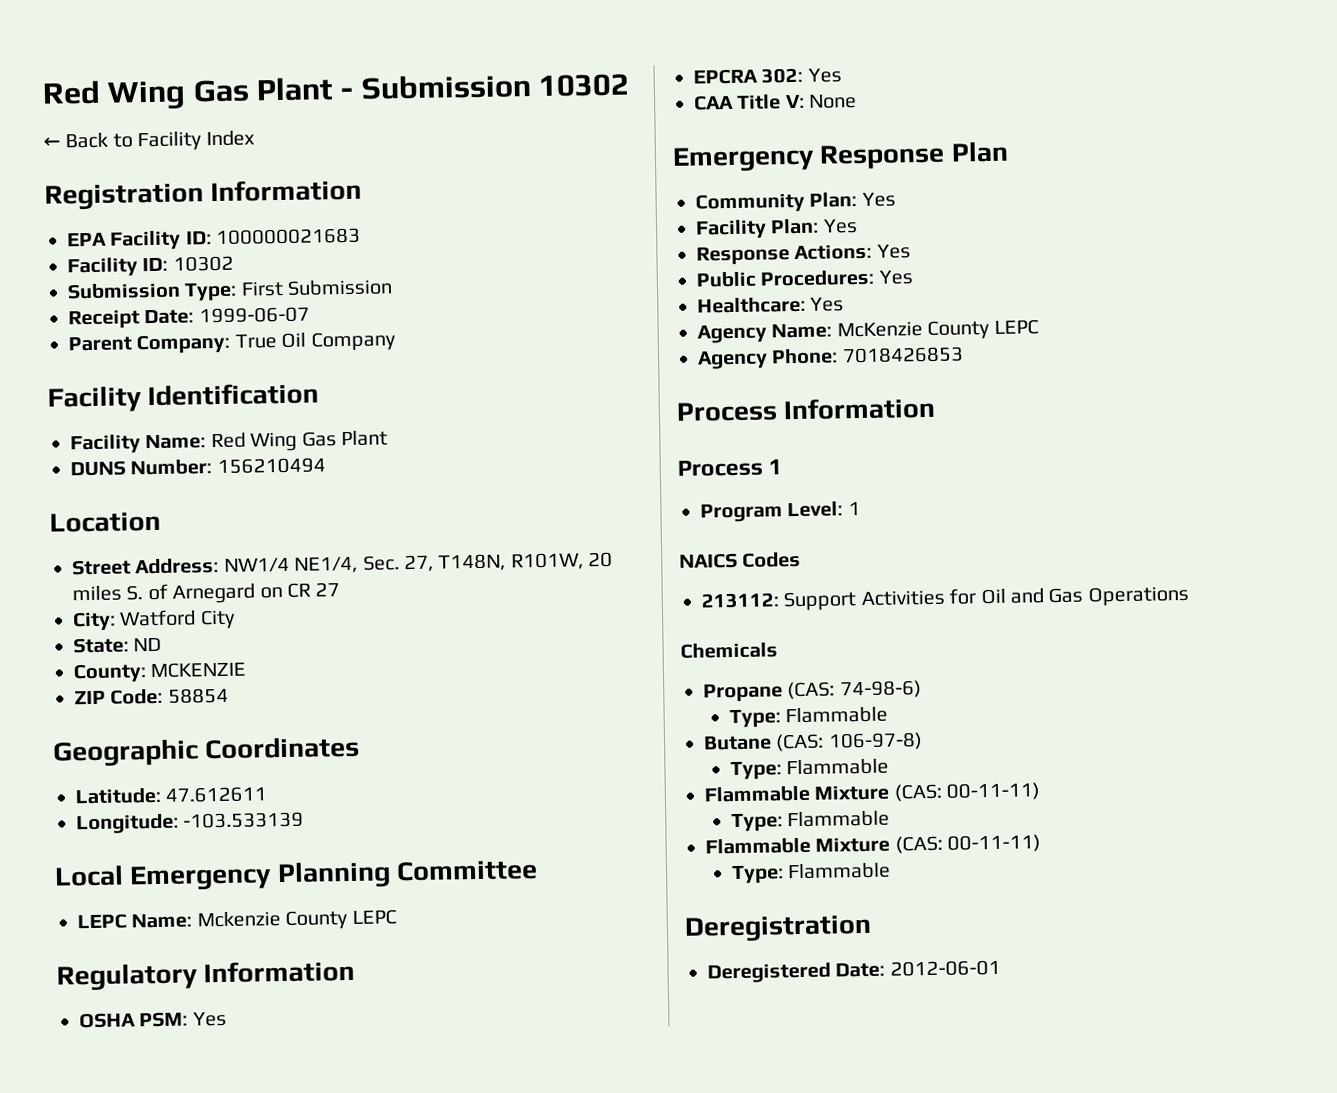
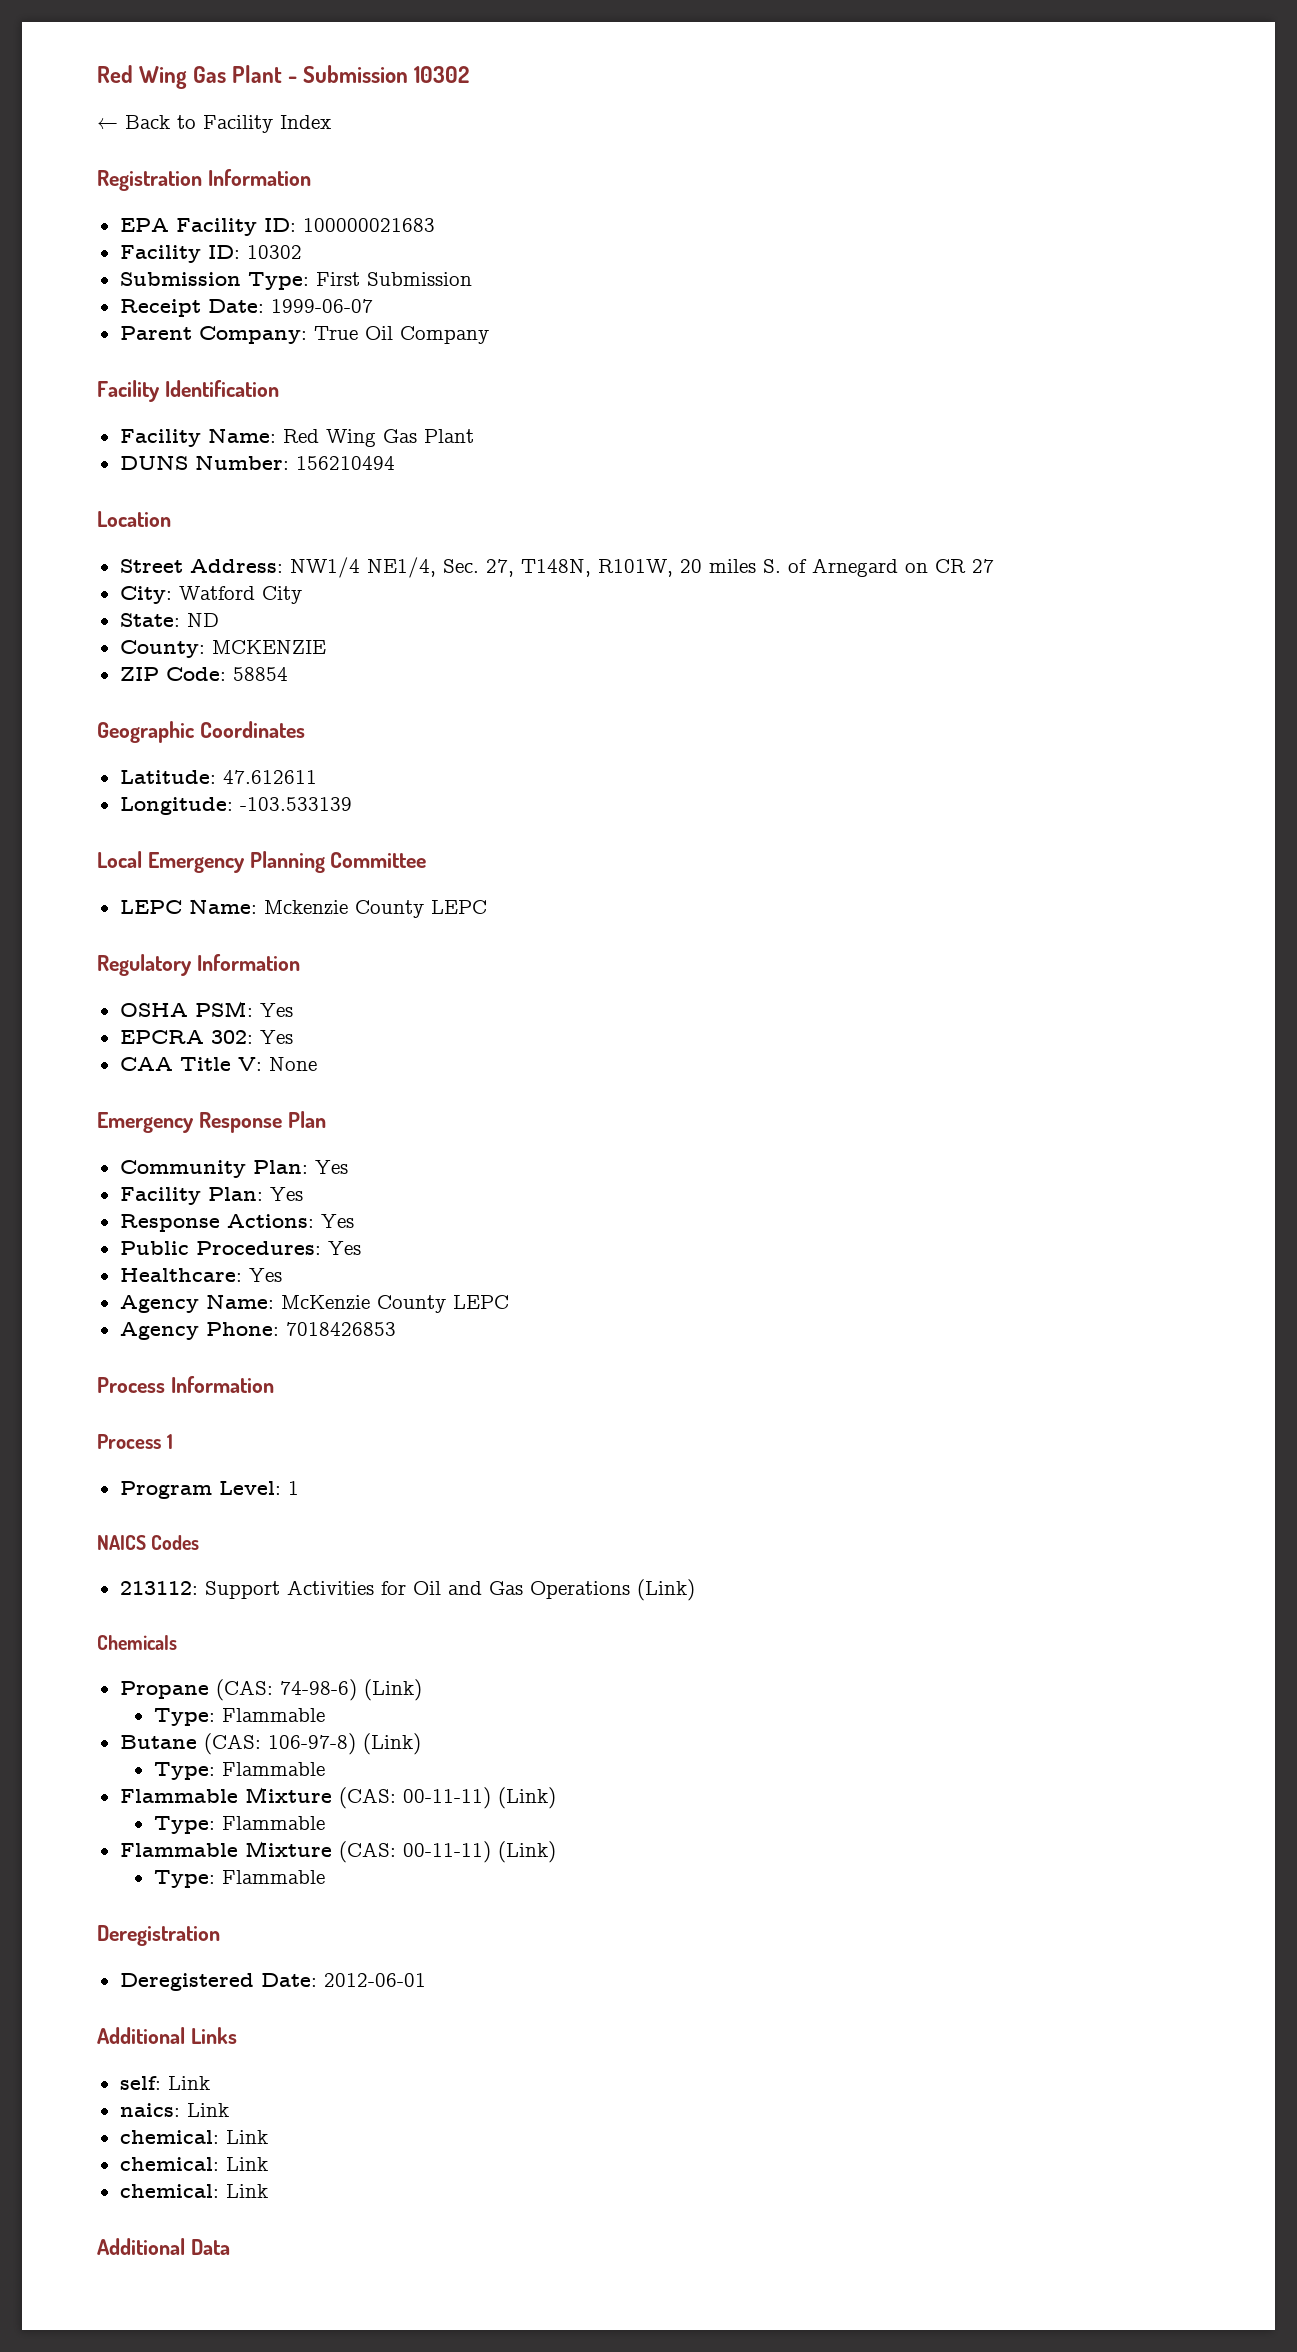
- 213112: Support Activities for Oil and Gas Operations
+ 213112: Support Activities for Oil and Gas Operations (Link)
- Propane (CAS: 74-98-6)
+ Propane (CAS: 74-98-6) (Link)
- Butane (CAS: 106-97-8)
+ Butane (CAS: 106-97-8) (Link)
  Type: Flammable
- Flammable Mixture (CAS: 00-11-11)
+ Flammable Mixture (CAS: 00-11-11) (Link)
  Type: Flammable
- Flammable Mixture (CAS: 00-11-11)
+ Flammable Mixture (CAS: 00-11-11) (Link)
+ Additional Links
+ self: Link
+ naics: Link
+ chemical: Link
+ chemical: Link
+ chemical: Link
+ Additional Data

